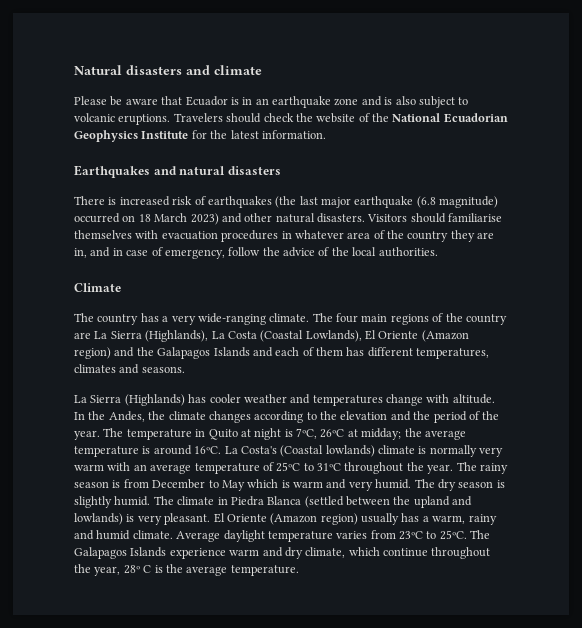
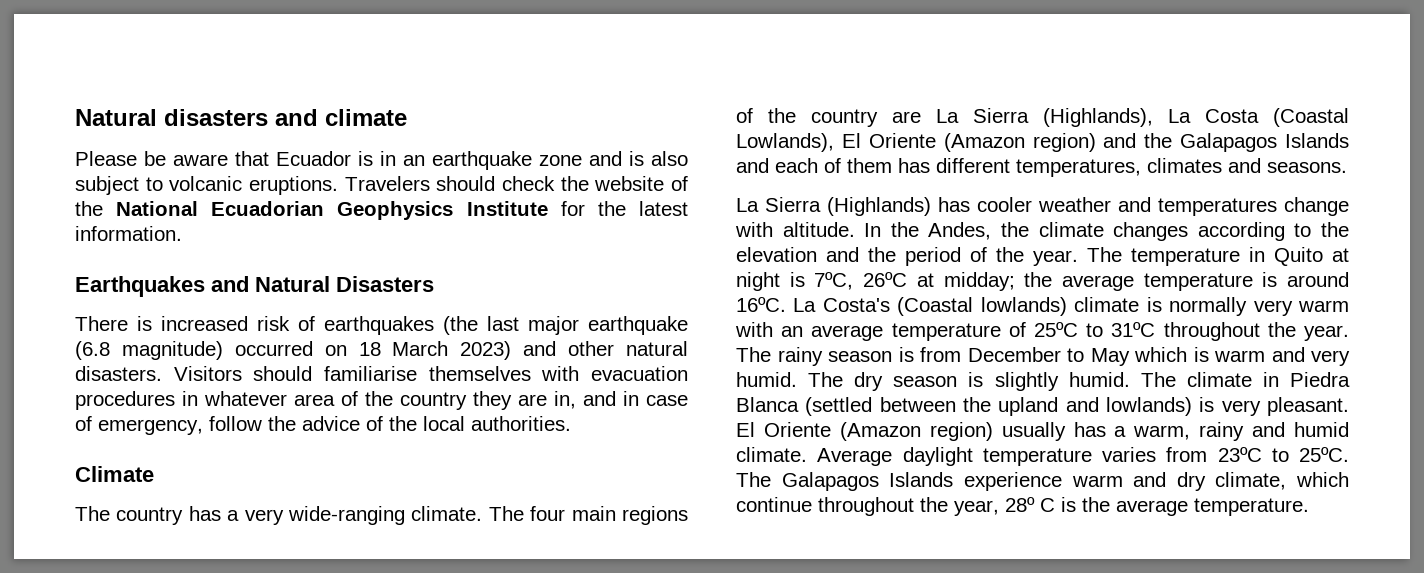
- Earthquakes and natural disasters
+ Earthquakes and Natural Disasters

